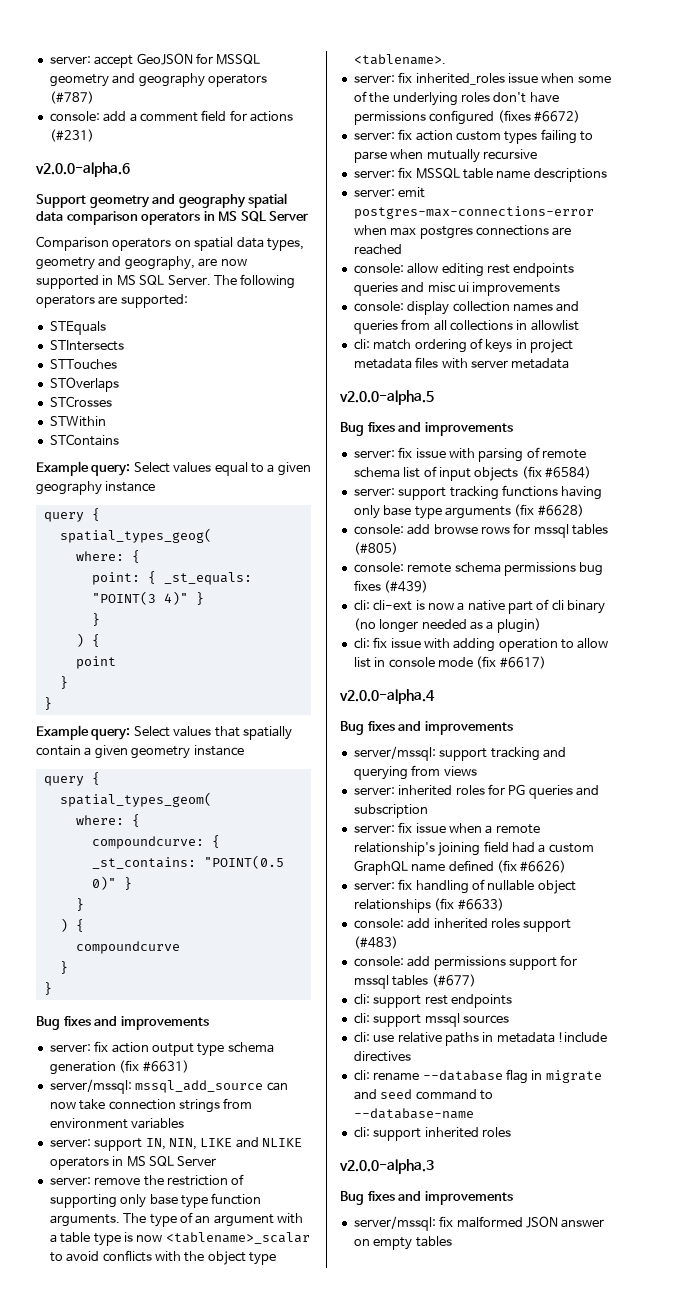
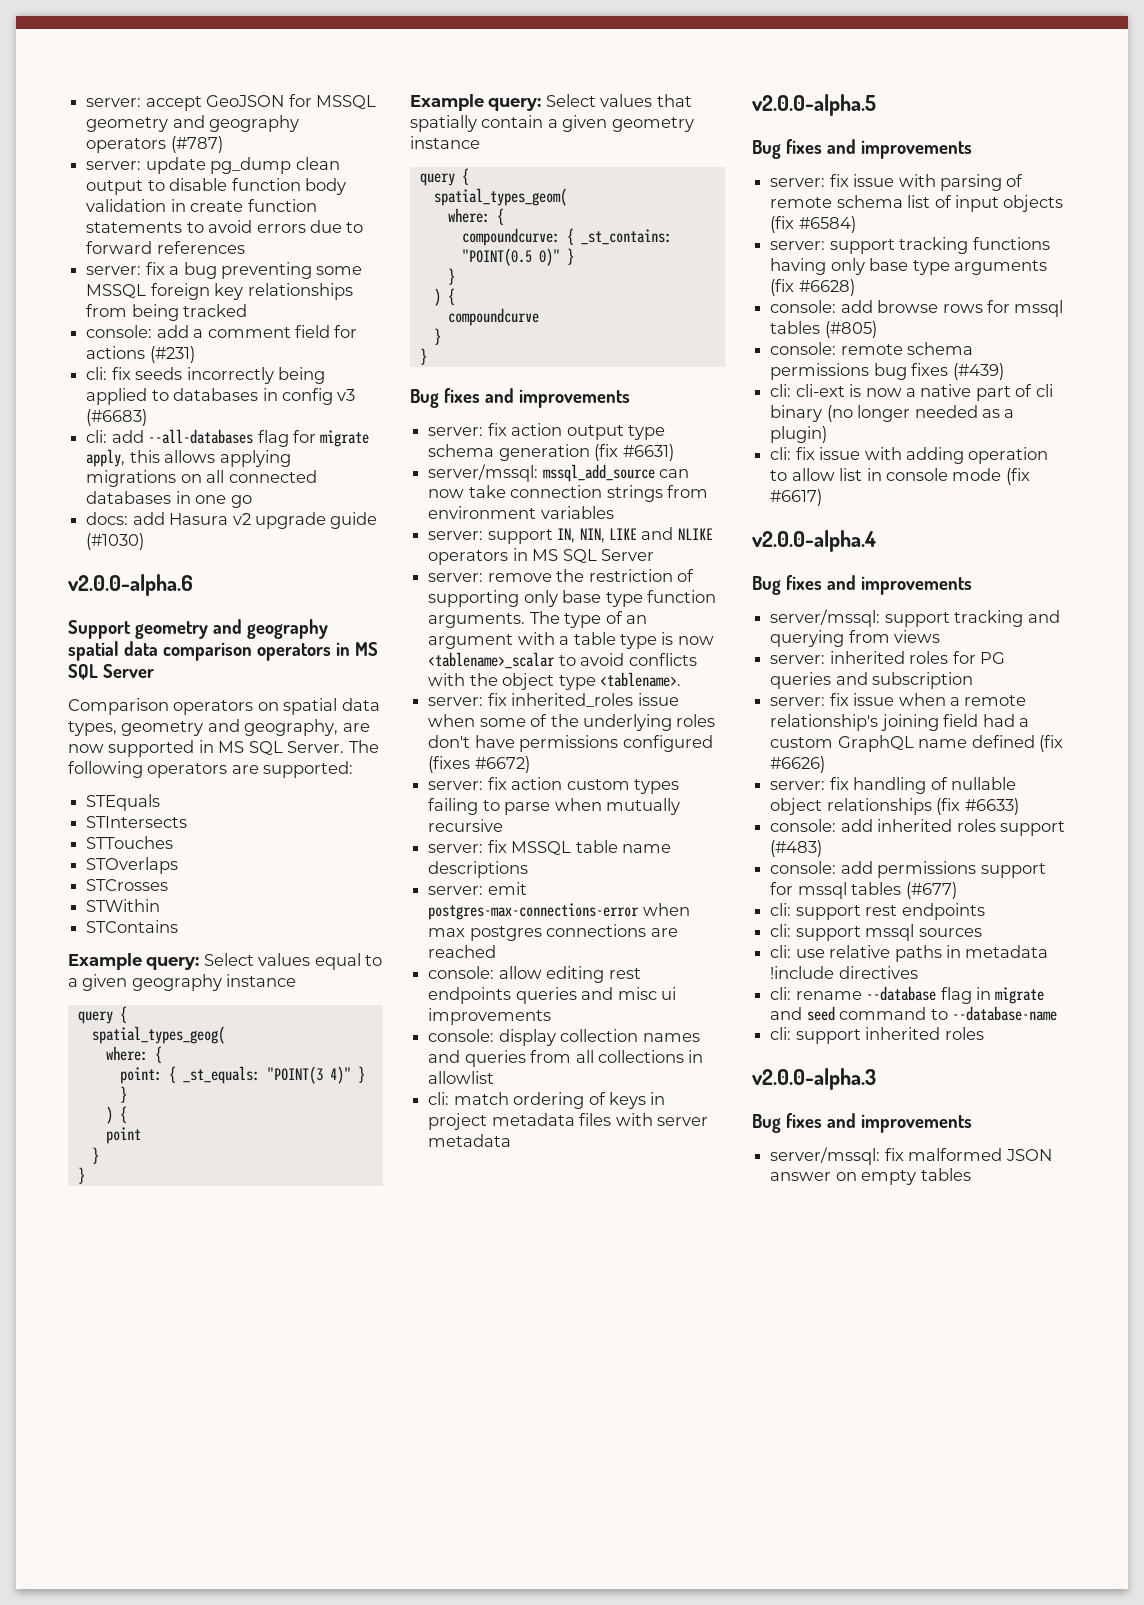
+ server: update pg_dump clean output to disable function body validation in create function statements to avoid errors due to forward references
+ server: fix a bug preventing some MSSQL foreign key relationships from being tracked
+ cli: fix seeds incorrectly being applied to databases in config v3 (#6683)
+ cli: add --all-databases flag for migrate apply, this allows applying migrations on all connected databases in one go
+ docs: add Hasura v2 upgrade guide (#1030)

